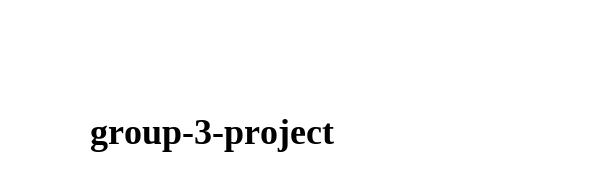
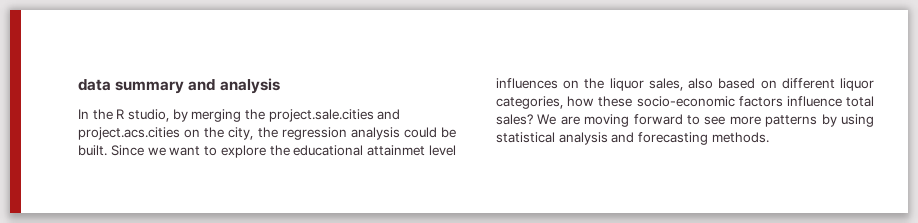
- group-3-project
+ data summary and analysis
+ In the R studio, by merging the project.sale.cities and project.acs.cities on the city, the regression analysis could be built. Since we want to explore the educational attainmet level influences on the liquor sales, also based on different liquor categories, how these socio-economic factors influence total sales? We are moving forward to see more patterns by using statistical analysis and forecasting methods.

